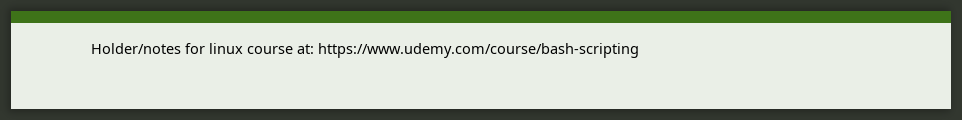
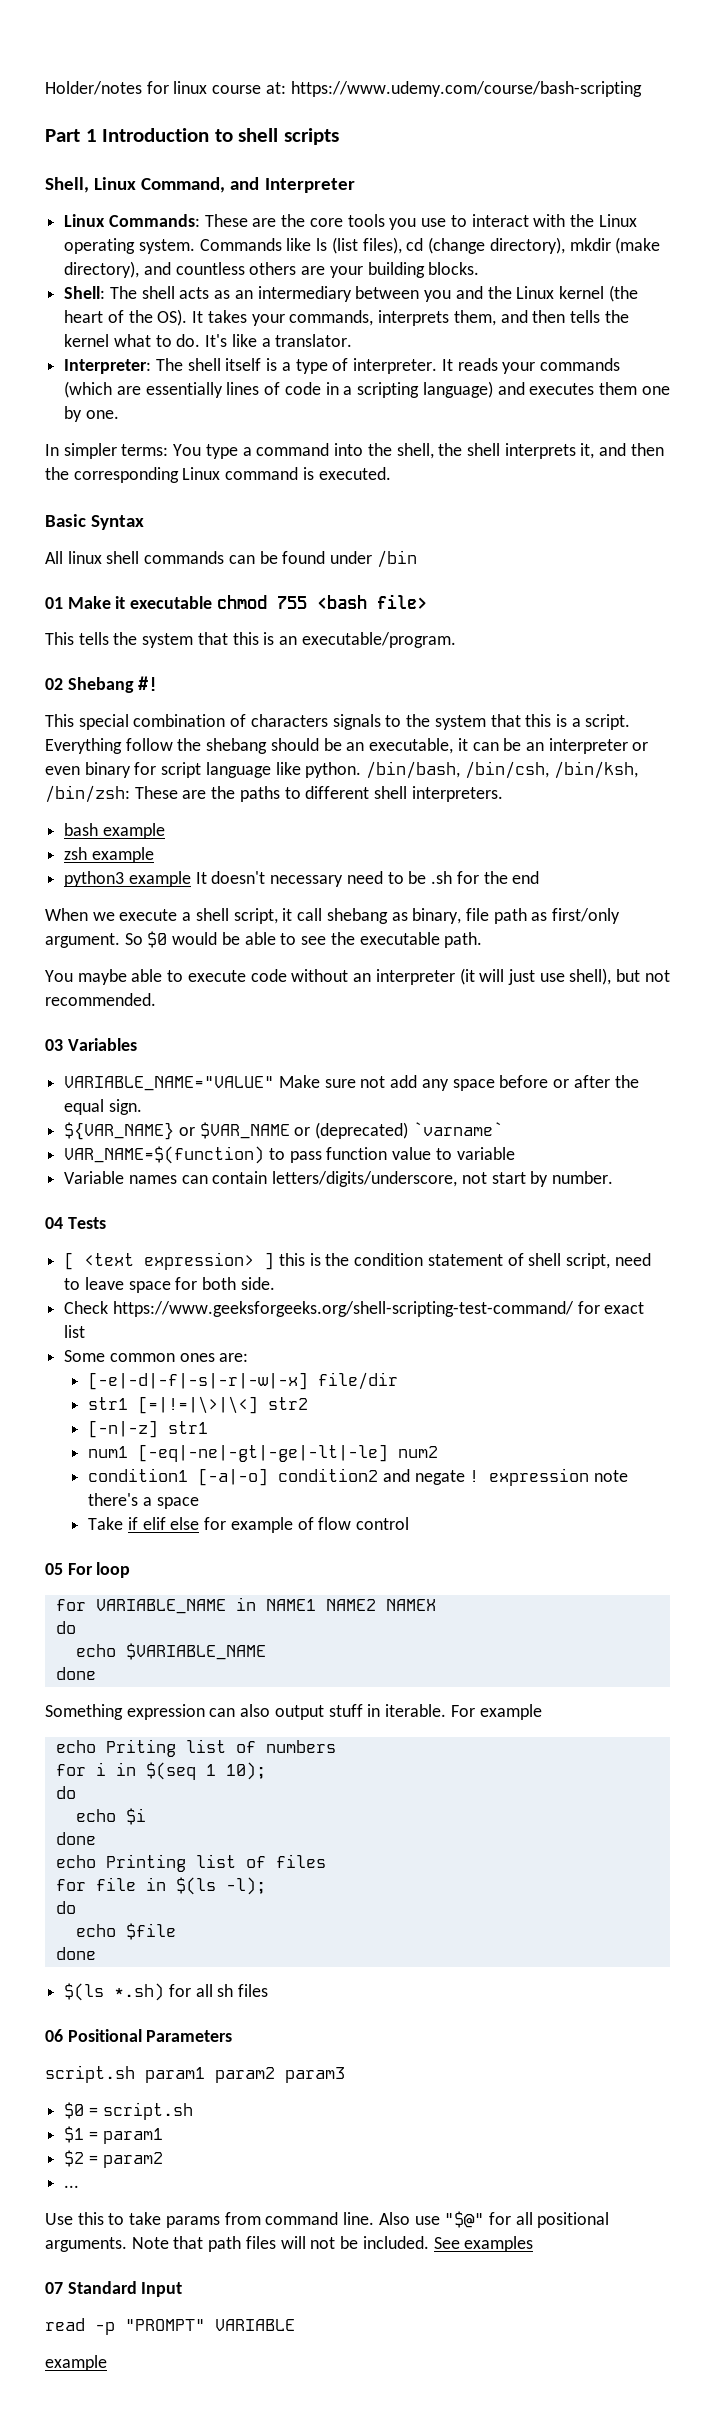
+ Part 1 Introduction to shell scripts
+ Shell, Linux Command, and Interpreter
+ Linux Commands: These are the core tools you use to interact with the Linux operating system. Commands like ls (list files), cd (change directory), mkdir (make directory), and countless others are your building blocks.
+ Shell: The shell acts as an intermediary between you and the Linux kernel (the heart of the OS). It takes your commands, interprets them, and then tells the kernel what to do. It's like a translator.
+ Interpreter: The shell itself is a type of interpreter. It reads your commands (which are essentially lines of code in a scripting language) and executes them one by one.
+ In simpler terms: You type a command into the shell, the shell interprets it, and then the corresponding Linux command is executed.
+ Basic Syntax
+ All linux shell commands can be found under /bin
+ 01 Make it executable chmod 755 <bash file>
+ This tells the system that this is an executable/program.
+ 02 Shebang #!
+ This special combination of characters signals to the system that this is a script. Everything follow the shebang should be an executable, it can be an interpreter or even binary for script language like python. /bin/bash, /bin/csh, /bin/ksh, /bin/zsh: These are the paths to different shell interpreters.
+ bash example
+ zsh example
+ python3 example It doesn't necessary need to be .sh for the end
+ When we execute a shell script, it call shebang as binary, file path as first/only argument. So $0 would be able to see the executable path.
+ You maybe able to execute code without an interpreter (it will just use shell), but not recommended.
+ 03 Variables
+ VARIABLE_NAME="VALUE" Make sure not add any space before or after the equal sign.
+ ${VAR_NAME} or $VAR_NAME or (deprecated) `varname`
+ VAR_NAME=$(function) to pass function value to variable
+ Variable names can contain letters/digits/underscore, not start by number.
+ 04 Tests
+ [ <text expression> ] this is the condition statement of shell script, need to leave space for both side.
+ Check https://www.geeksforgeeks.org/shell-scripting-test-command/ for exact list
+ Some common ones are:
+ [-e|-d|-f|-s|-r|-w|-x] file/dir
+ str1 [=|!=|\>|\<] str2
+ [-n|-z] str1
+ num1 [-eq|-ne|-gt|-ge|-lt|-le] num2
+ condition1 [-a|-o] condition2 and negate ! expression note there's a space
+ Take if elif else for example of flow control
+ 05 For loop
+ for VARIABLE_NAME in NAME1 NAME2 NAMEX
+ do
+ echo $VARIABLE_NAME
+ done
+ Something expression can also output stuff in iterable. For example
+ echo Priting list of numbers
+ for i in $(seq 1 10);
+ do
+ echo $i
+ done
+ echo Printing list of files
+ for file in $(ls -l);
+ do
+ echo $file
+ done
+ $(ls *.sh) for all sh files
+ 06 Positional Parameters
+ script.sh param1 param2 param3
+ $0 = script.sh
+ $1 = param1
+ $2 = param2
+ ...
+ Use this to take params from command line. Also use "$@" for all positional arguments. Note that path files will not be included. See examples
+ 07 Standard Input
+ read -p "PROMPT" VARIABLE
+ example

